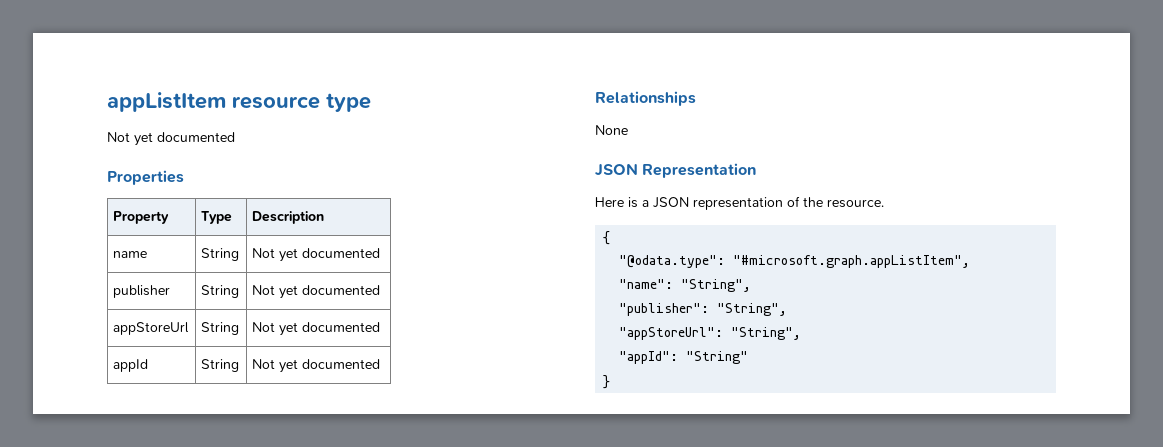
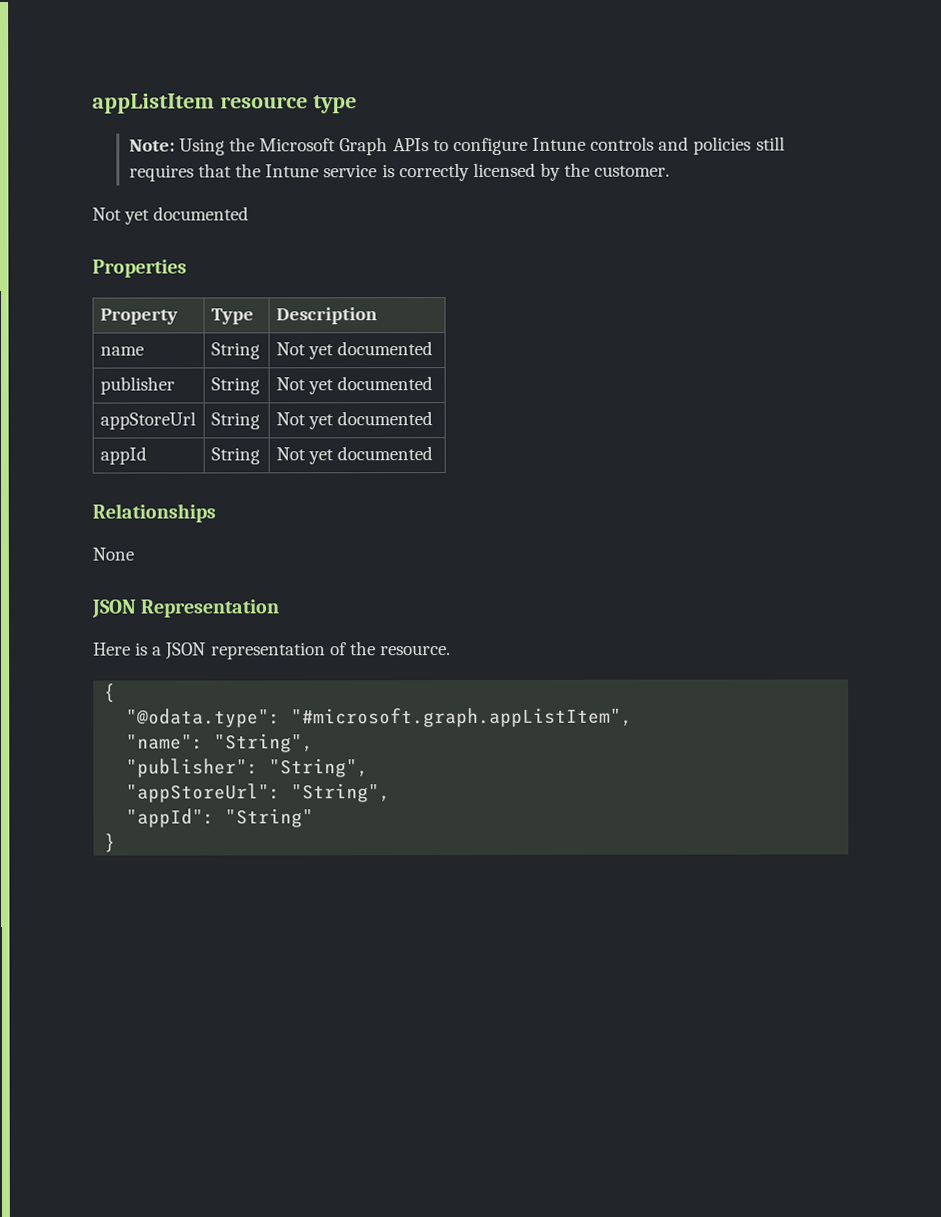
+ Note: Using the Microsoft Graph APIs to configure Intune controls and policies still requires that the Intune service is correctly licensed by the customer.

